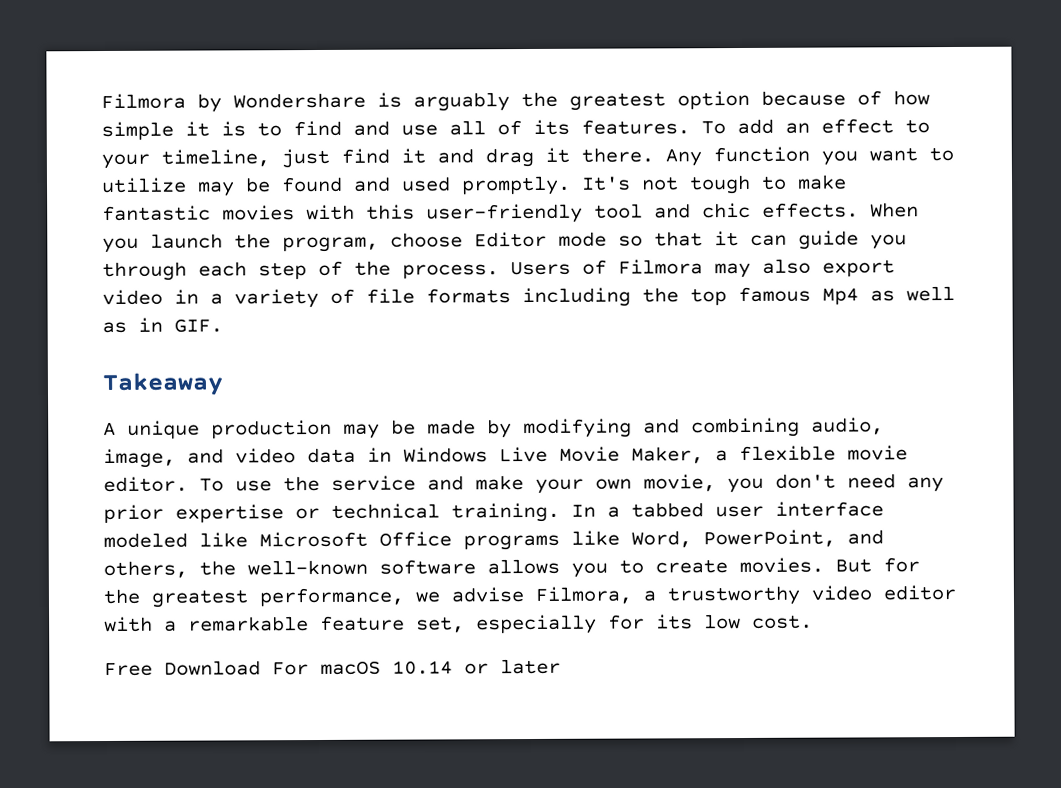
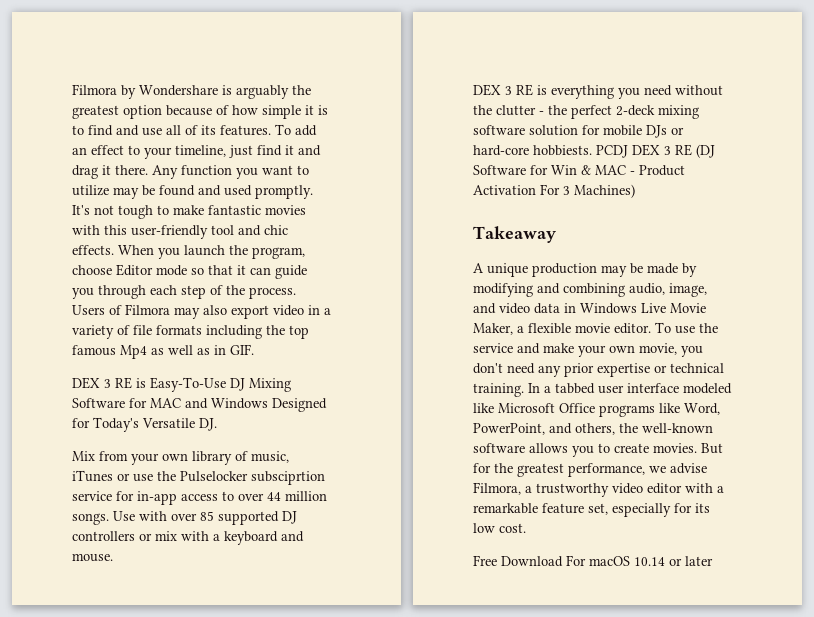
+ DEX 3 RE is Easy-To-Use DJ Mixing Software for MAC and Windows Designed for Today's Versatile DJ.
+ Mix from your own library of music, iTunes or use the Pulselocker subsciprtion service for in-app access to over 44 million songs. Use with over 85 supported DJ controllers or mix with a keyboard and mouse.
+ DEX 3 RE is everything you need without the clutter - the perfect 2-deck mixing software solution for mobile DJs or hard-core hobbiests. PCDJ DEX 3 RE (DJ Software for Win & MAC - Product Activation For 3 Machines)

